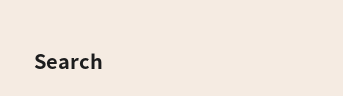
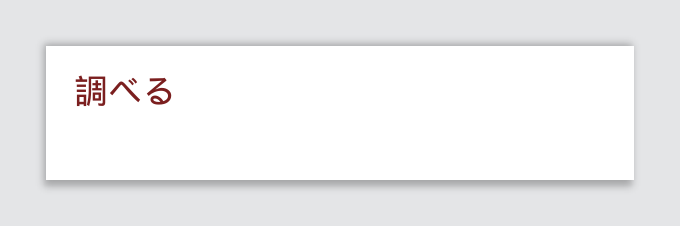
- Search
+ 調べる

